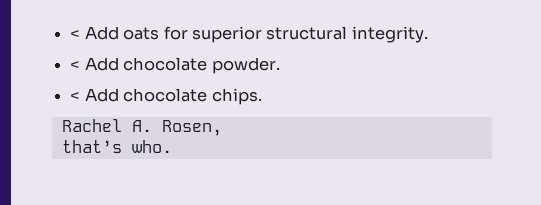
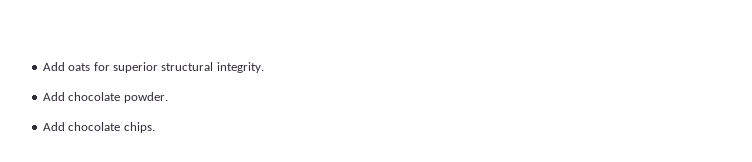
- < Add oats for superior structural integrity.
+ Add oats for superior structural integrity.
- < Add chocolate powder.
+ Add chocolate powder.
- < Add chocolate chips.
+ Add chocolate chips.
- Rachel A. Rosen,
- that’s who.

